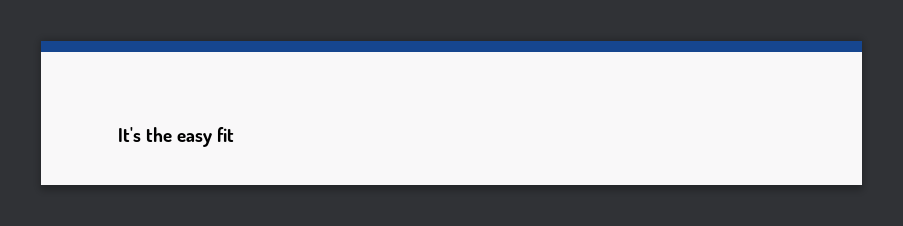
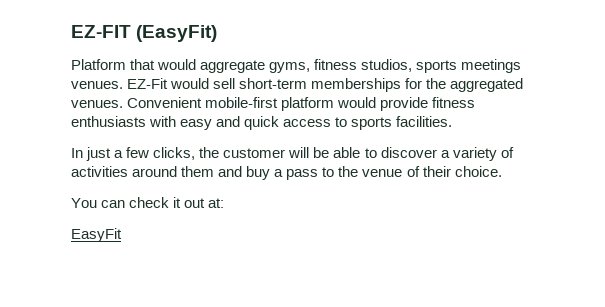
- It's the easy fit
+ EZ-FIT (EasyFit)
+ Platform that would aggregate gyms, fitness studios, sports meetings venues. EZ-Fit would sell short-term memberships for the aggregated venues. Convenient mobile-first platform would provide fitness enthusiasts with easy and quick access to sports facilities.
+ In just a few clicks, the customer will be able to discover a variety of activities around them and buy a pass to the venue of their choice.
+ You can check it out at:
+ EasyFit

